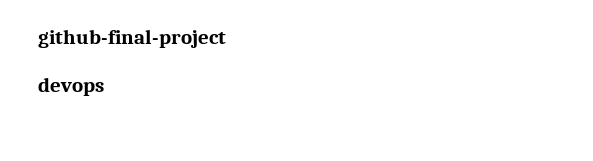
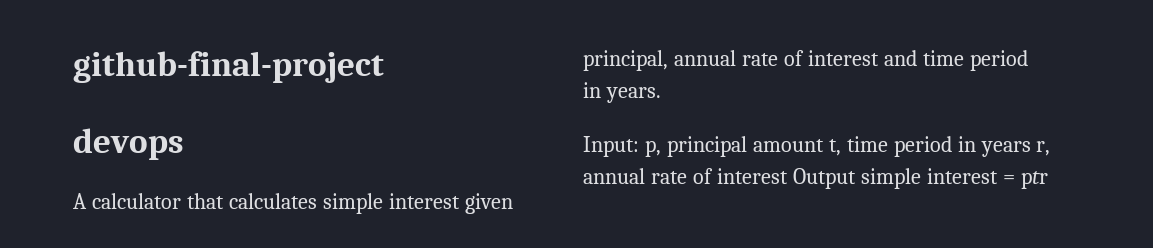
+ A calculator that calculates simple interest given principal, annual rate of interest and time period in years.
+ Input: p, principal amount t, time period in years r, annual rate of interest Output simple interest = ptr

